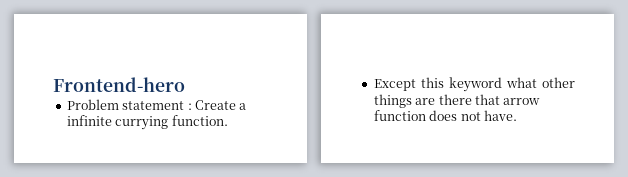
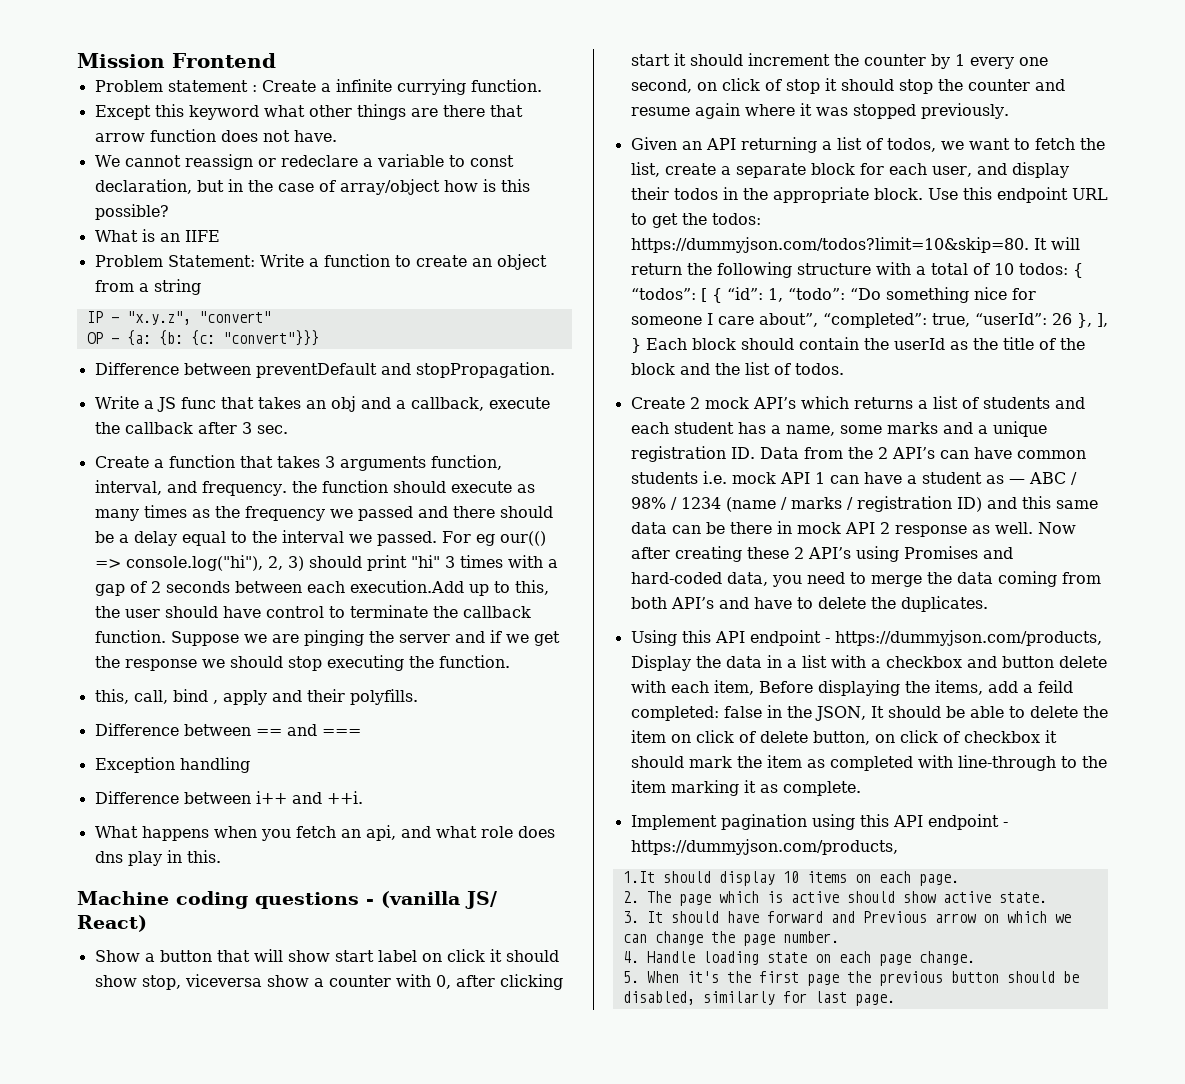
- Frontend-hero
+ Mission Frontend
+ We cannot reassign or redeclare a variable to const declaration, but in the case of array/object how is this possible?
+ What is an IIFE
+ Problem Statement: Write a function to create an object from a string
+ IP - "x.y.z", "convert"
+ OP - {a: {b: {c: "convert"}}}
+ Difference between preventDefault and stopPropagation.
+ Write a JS func that takes an obj and a callback, execute the callback after 3 sec.
+ Create a function that takes 3 arguments function, interval, and frequency. the function should execute as many times as the frequency we passed and there should be a delay equal to the interval we passed. For eg our(() => console.log("hi"), 2, 3) should print "hi" 3 times with a gap of 2 seconds between each execution.Add up to this, the user should have control to terminate the callback function. Suppose we are pinging the server and if we get the response we should stop executing the function.
+ this, call, bind , apply and their polyfills.
+ Difference between == and ===
+ Exception handling
+ Difference between i++ and ++i.
+ What happens when you fetch an api, and what role does dns play in this.
+ Machine coding questions - (vanilla JS/ React)
+ Show a button that will show start label on click it should show stop, viceversa show a counter with 0, after clicking start it should increment the counter by 1 every one second, on click of stop it should stop the counter and resume again where it was stopped previously.
+ Given an API returning a list of todos, we want to fetch the list, create a separate block for each user, and display their todos in the appropriate block. Use this endpoint URL to get the todos: https://dummyjson.com/todos?limit=10&skip=80. It will return the following structure with a total of 10 todos: { “todos”: [ { “id”: 1, “todo”: “Do something nice for someone I care about”, “completed”: true, “userId”: 26 }, ], } Each block should contain the userId as the title of the block and the list of todos.
+ Create 2 mock API’s which returns a list of students and each student has a name, some marks and a unique registration ID. Data from the 2 API’s can have common students i.e. mock API 1 can have a student as — ABC / 98% / 1234 (name / marks / registration ID) and this same data can be there in mock API 2 response as well. Now after creating these 2 API’s using Promises and hard-coded data, you need to merge the data coming from both API’s and have to delete the duplicates.
+ Using this API endpoint - https://dummyjson.com/products, Display the data in a list with a checkbox and button delete with each item, Before displaying the items, add a feild completed: false in the JSON, It should be able to delete the item on click of delete button, on click of checkbox it should mark the item as completed with line-through to the item marking it as complete.
+ Implement pagination using this API endpoint - https://dummyjson.com/products,
+ 1.It should display 10 items on each page.
+ 2. The page which is active should show active state.
+ 3. It should have forward and Previous arrow on which we can change the page number.
+ 4. Handle loading state on each page change.
+ 5. When it's the first page the previous button should be disabled, similarly for last page.

